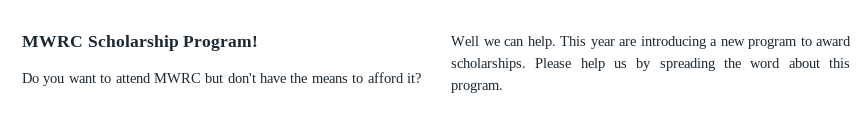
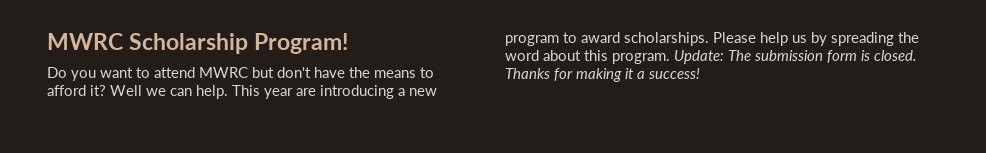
+ Update: The submission form is closed. Thanks for making it a success!

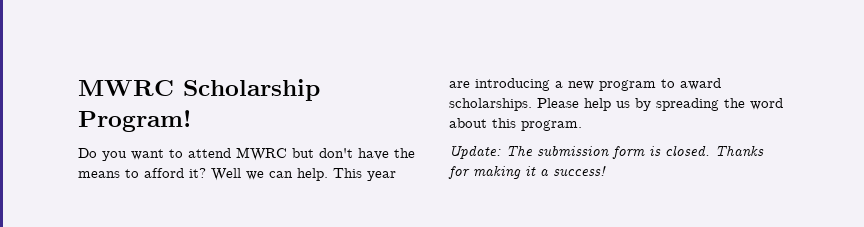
- Please help us by spreading the word about this program. Update: The submission form is closed.
+ Please help us by spreading the word about this program.
+ Update: The submission form is closed.

